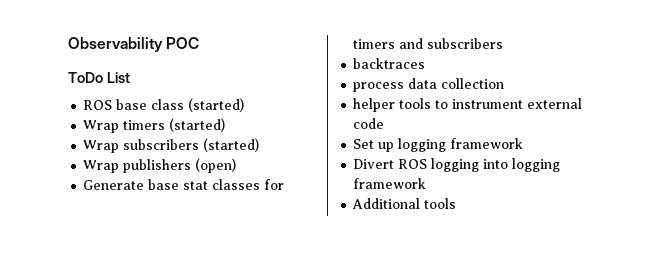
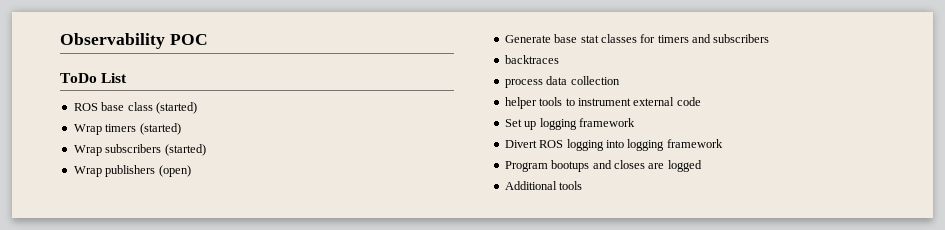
+ Program bootups and closes are logged

